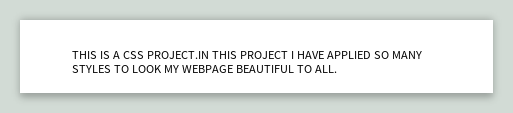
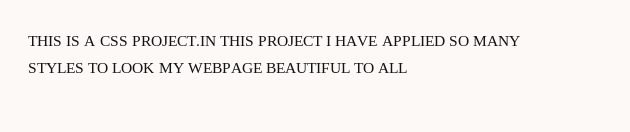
- THIS IS A CSS PROJECT.IN THIS PROJECT I HAVE APPLIED SO MANY STYLES TO LOOK MY WEBPAGE BEAUTIFUL TO ALL.
+ THIS IS A CSS PROJECT.IN THIS PROJECT I HAVE APPLIED SO MANY STYLES TO LOOK MY WEBPAGE BEAUTIFUL TO ALL

